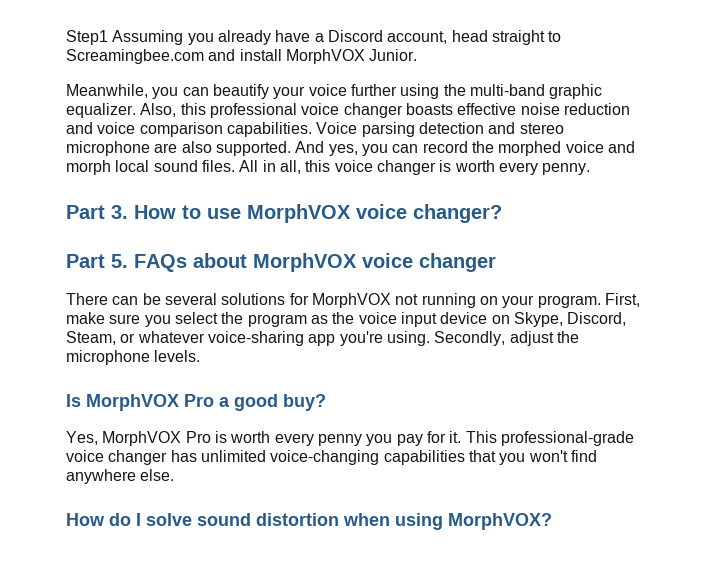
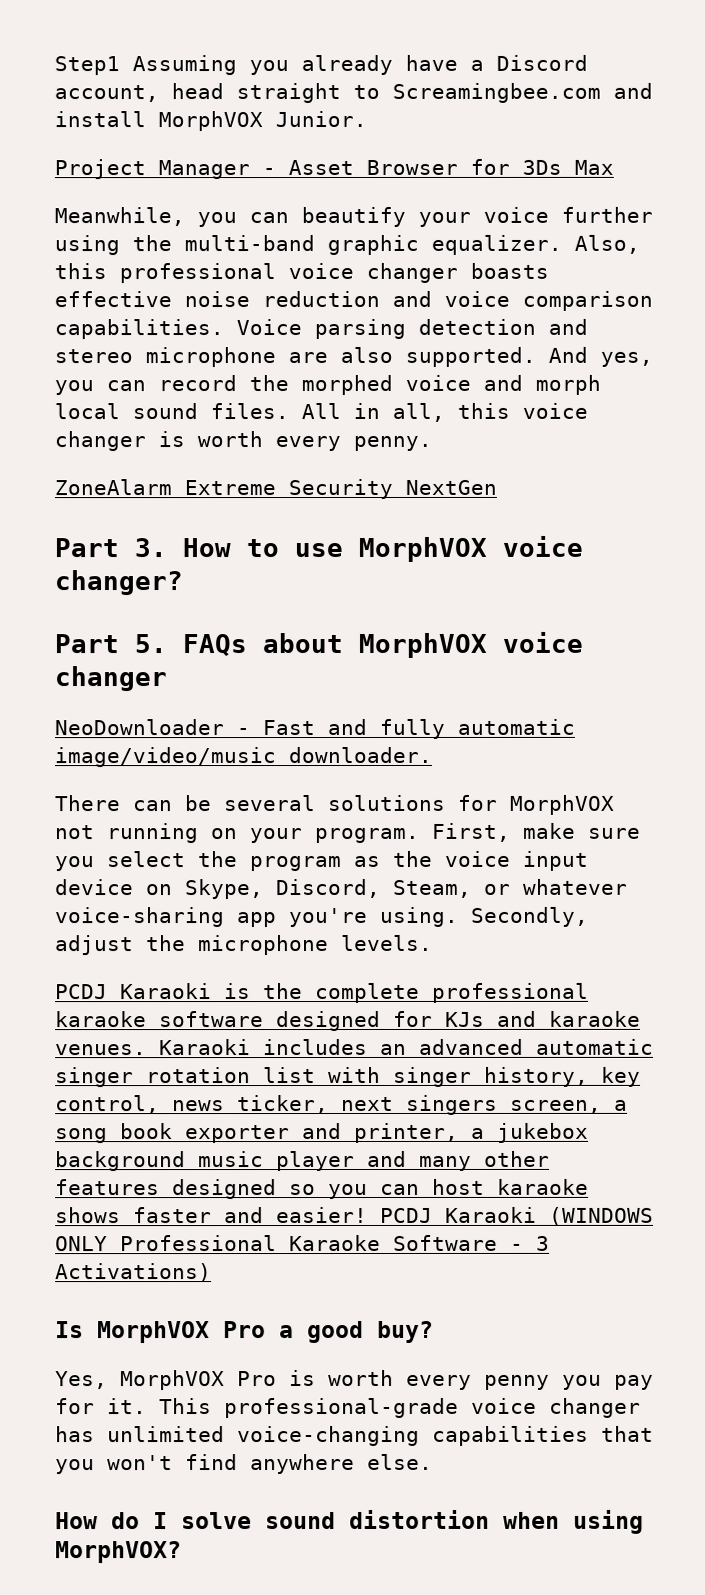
+ Project Manager - Asset Browser for 3Ds Max
+ ZoneAlarm Extreme Security NextGen
+ NeoDownloader - Fast and fully automatic image/video/music downloader.
+ PCDJ Karaoki is the complete professional karaoke software designed for KJs and karaoke venues. Karaoki includes an advanced automatic singer rotation list with singer history, key control, news ticker, next singers screen, a song book exporter and printer, a jukebox background music player and many other features designed so you can host karaoke shows faster and easier! PCDJ Karaoki (WINDOWS ONLY Professional Karaoke Software - 3 Activations)

